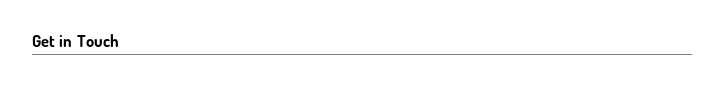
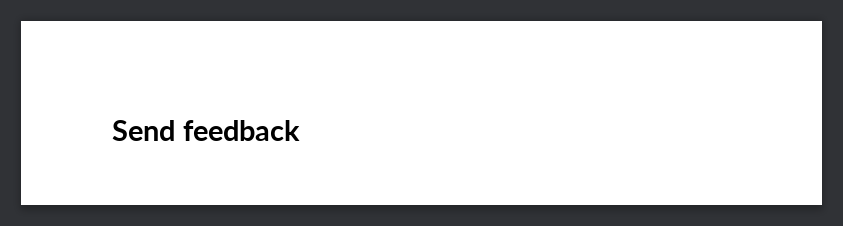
- Get in Touch
+ Send feedback

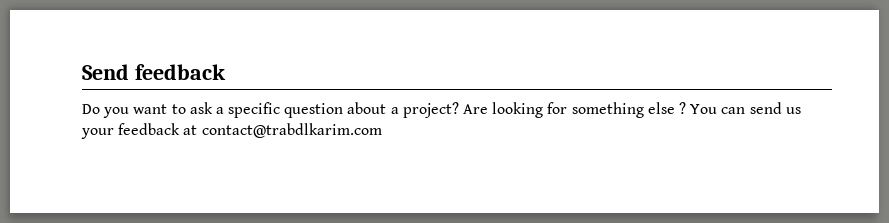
+ Do you want to ask a specific question about a project? Are looking for something else ? You can send us your feedback at contact@trabdlkarim.com

